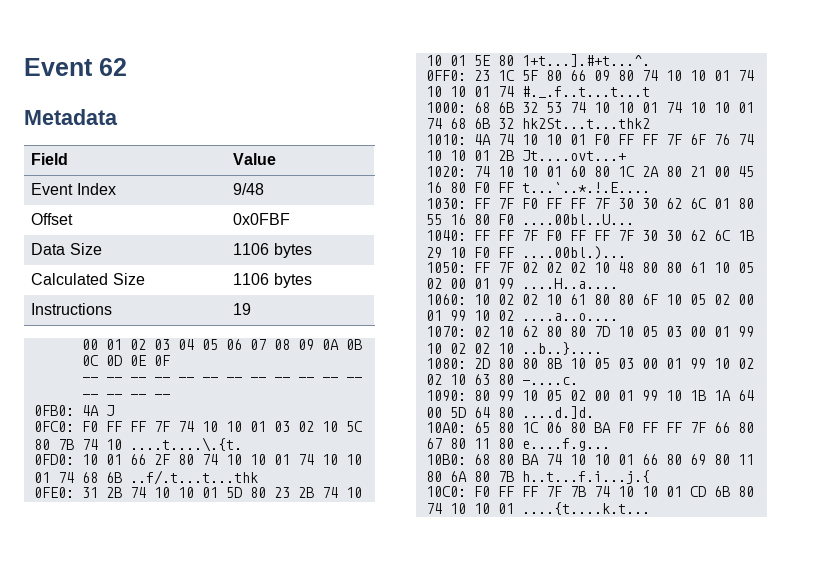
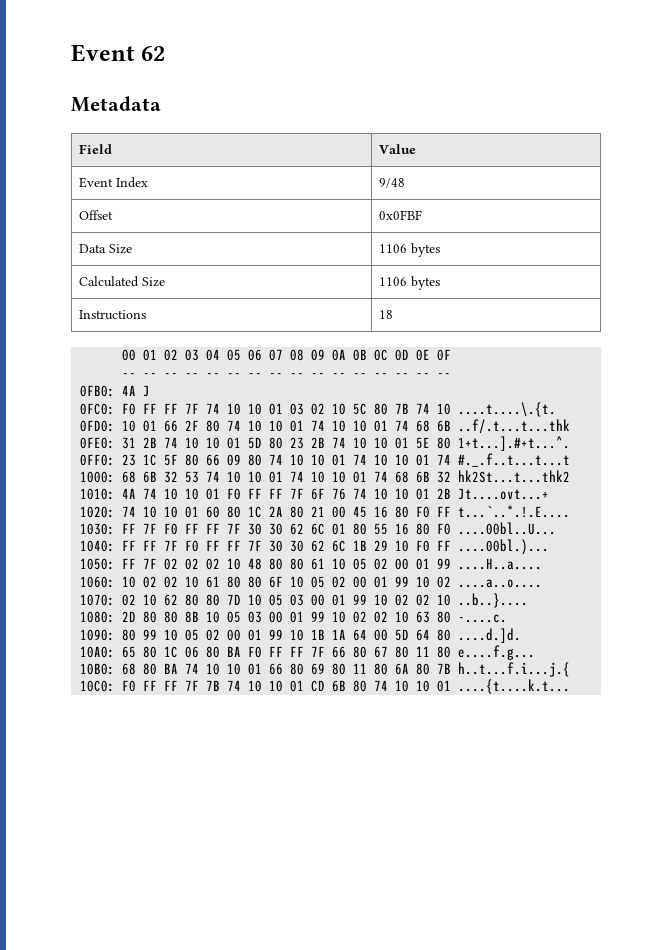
- Instructions | 19
+ Instructions | 18

